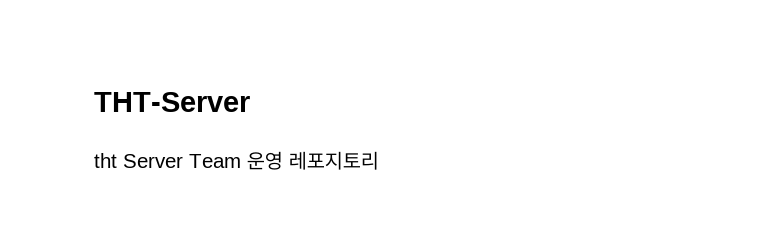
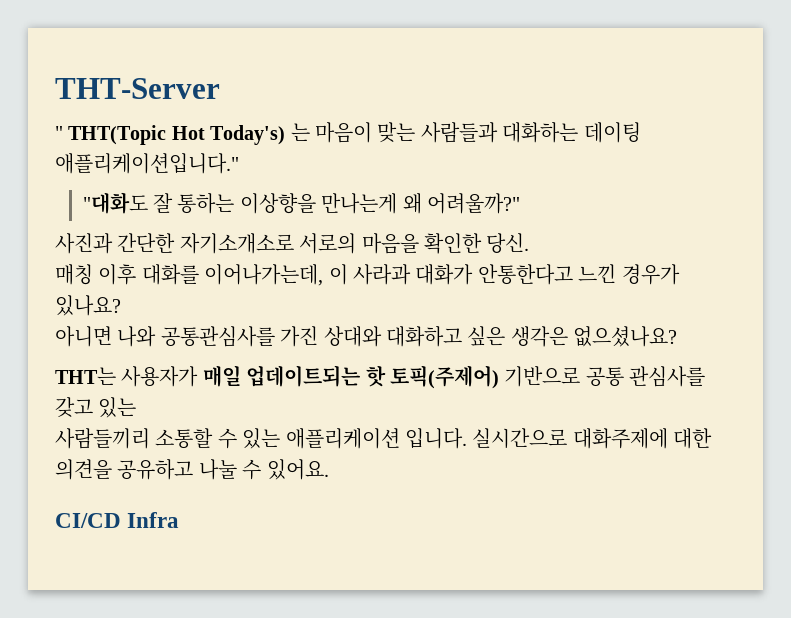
- tht Server Team 운영 레포지토리
+ " THT(Topic Hot Today's) 는 마음이 맞는 사람들과 대화하는 데이팅 애플리케이션입니다."
+ "대화도 잘 통하는 이상향을 만나는게 왜 어려울까?"
+ 사진과 간단한 자기소개소로 서로의 마음을 확인한 당신.
+ 매칭 이후 대화를 이어나가는데, 이 사라과 대화가 안통한다고 느낀 경우가 있나요?
+ 아니면 나와 공통관심사를 가진 상대와 대화하고 싶은 생각은 없으셨나요?
+ THT는 사용자가 매일 업데이트되는 핫 토픽(주제어) 기반으로 공통 관심사를 갖고 있는
+ 사람들끼리 소통할 수 있는 애플리케이션 입니다. 실시간으로 대화주제에 대한 의견을 공유하고 나눌 수 있어요.
+ CI/CD Infra

